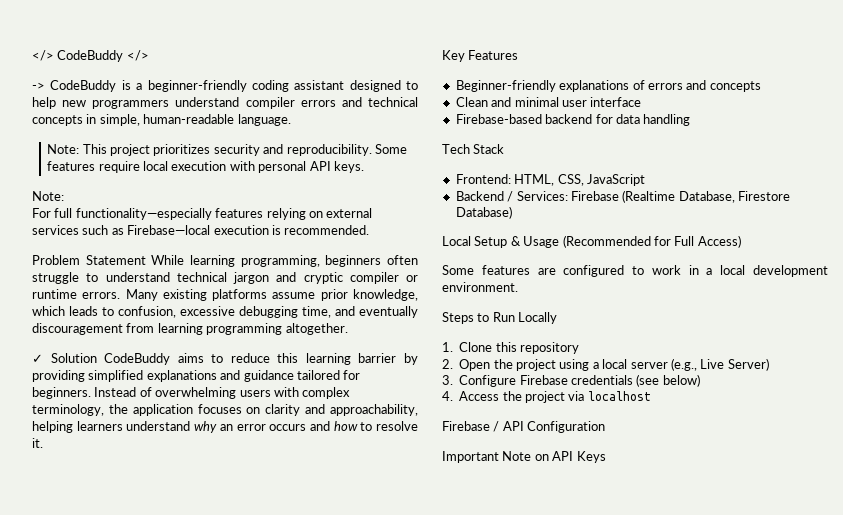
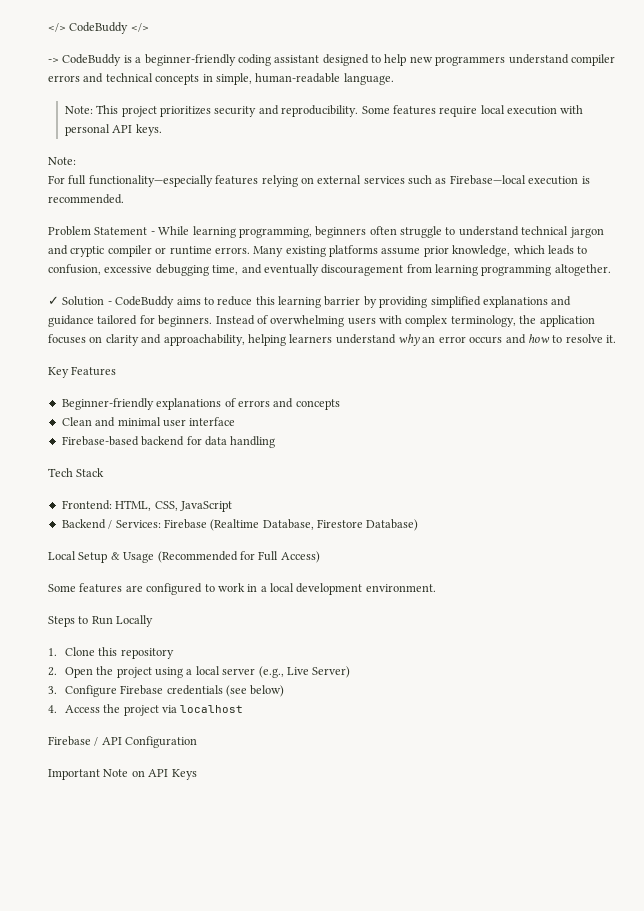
- Problem Statement While learning programming, beginners often struggle to understand technical jargon and cryptic compiler or runtime errors.
+ Problem Statement - While learning programming, beginners often struggle to understand technical jargon and cryptic compiler or runtime errors.
- ✓ Solution CodeBuddy aims to reduce this learning barrier by providing simplified explanations and guidance tailored for beginners.
+ ✓ Solution - CodeBuddy aims to reduce this learning barrier by providing simplified explanations and guidance tailored for beginners.

